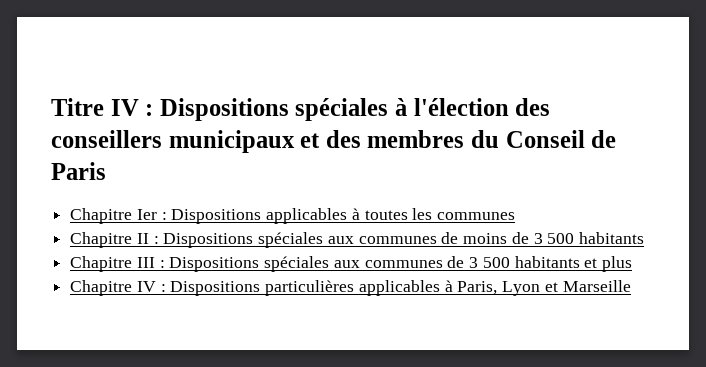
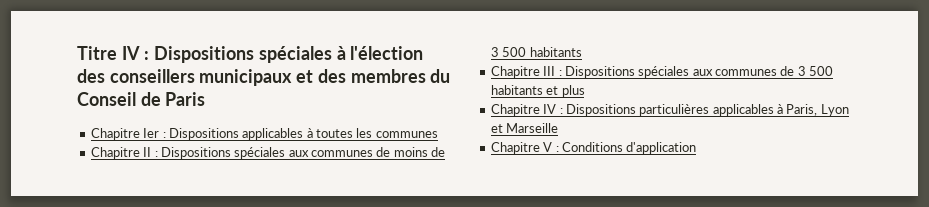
+ Chapitre V : Conditions d'application

